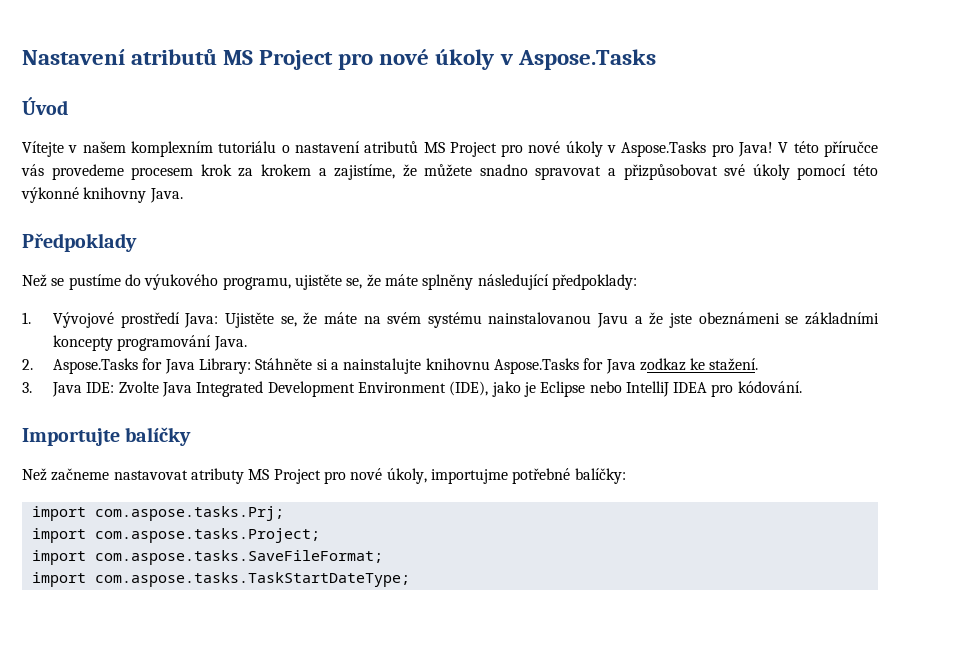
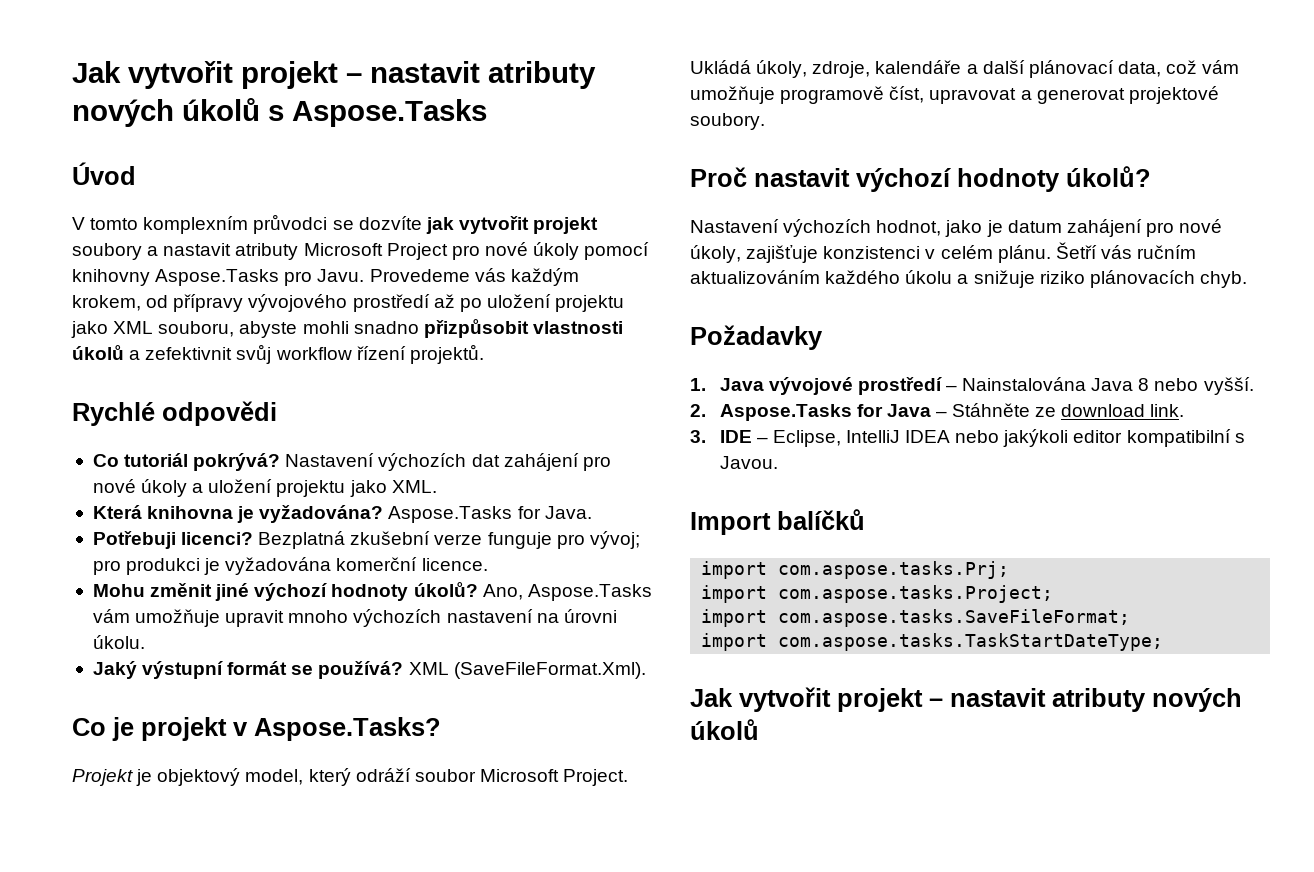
- Nastavení atributů MS Project pro nové úkoly v Aspose.Tasks
+ Jak vytvořit projekt – nastavit atributy nových úkolů s Aspose.Tasks
  Úvod
- Vítejte v našem komplexním tutoriálu o nastavení atributů MS Project pro nové úkoly v Aspose.Tasks pro Java! V této příručce vás provedeme procesem krok za krokem a zajistíme, že můžete snadno spravovat a přizpůsobovat své úkoly pomocí této výkonné knihovny Java.
- Předpoklady
- Než se pustíme do výukového programu, ujistěte se, že máte splněny následující předpoklady:
- 1. Vývojové prostředí Java: Ujistěte se, že máte na svém systému nainstalovanou Javu a že jste obeznámeni se základními koncepty programování Java.
- 2. Aspose.Tasks for Java Library: Stáhněte si a nainstalujte knihovnu Aspose.Tasks for Java zodkaz ke stažení.
- 3. Java IDE: Zvolte Java Integrated Development Environment (IDE), jako je Eclipse nebo IntelliJ IDEA pro kódování.
- Importujte balíčky
- Než začneme nastavovat atributy MS Project pro nové úkoly, importujme potřebné balíčky:
+ V tomto komplexním průvodci se dozvíte jak vytvořit projekt soubory a nastavit atributy Microsoft Project pro nové úkoly pomocí knihovny Aspose.Tasks pro Javu. Provedeme vás každým krokem, od přípravy vývojového prostředí až po uložení projektu jako XML souboru, abyste mohli snadno přizpůsobit vlastnosti úkolů a zefektivnit svůj workflow řízení projektů.
+ Rychlé odpovědi
+ Co tutoriál pokrývá? Nastavení výchozích dat zahájení pro nové úkoly a uložení projektu jako XML.
+ Která knihovna je vyžadována? Aspose.Tasks for Java.
+ Potřebuji licenci? Bezplatná zkušební verze funguje pro vývoj; pro produkci je vyžadována komerční licence.
+ Mohu změnit jiné výchozí hodnoty úkolů? Ano, Aspose.Tasks vám umožňuje upravit mnoho výchozích nastavení na úrovni úkolu.
+ Jaký výstupní formát se používá? XML (SaveFileFormat.Xml).
+ Co je projekt v Aspose.Tasks?
+ Projekt je objektový model, který odráží soubor Microsoft Project. Ukládá úkoly, zdroje, kalendáře a další plánovací data, což vám umožňuje programově číst, upravovat a generovat projektové soubory.
+ Proč nastavit výchozí hodnoty úkolů?
+ Nastavení výchozích hodnot, jako je datum zahájení pro nové úkoly, zajišťuje konzistenci v celém plánu. Šetří vás ručním aktualizováním každého úkolu a snižuje riziko plánovacích chyb.
+ Požadavky
+ 1. Java vývojové prostředí – Nainstalována Java 8 nebo vyšší.
+ 2. Aspose.Tasks for Java – Stáhněte ze download link.
+ 3. IDE – Eclipse, IntelliJ IDEA nebo jakýkoli editor kompatibilní s Javou.
+ Import balíčků
  import com.aspose.tasks.TaskStartDateType;
+ Jak vytvořit projekt – nastavit atributy nových úkolů

